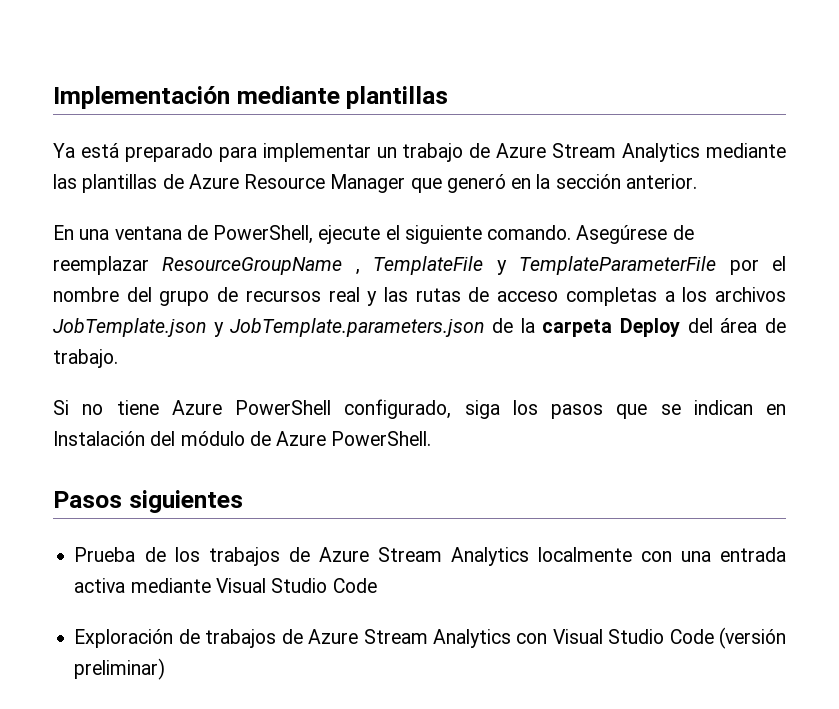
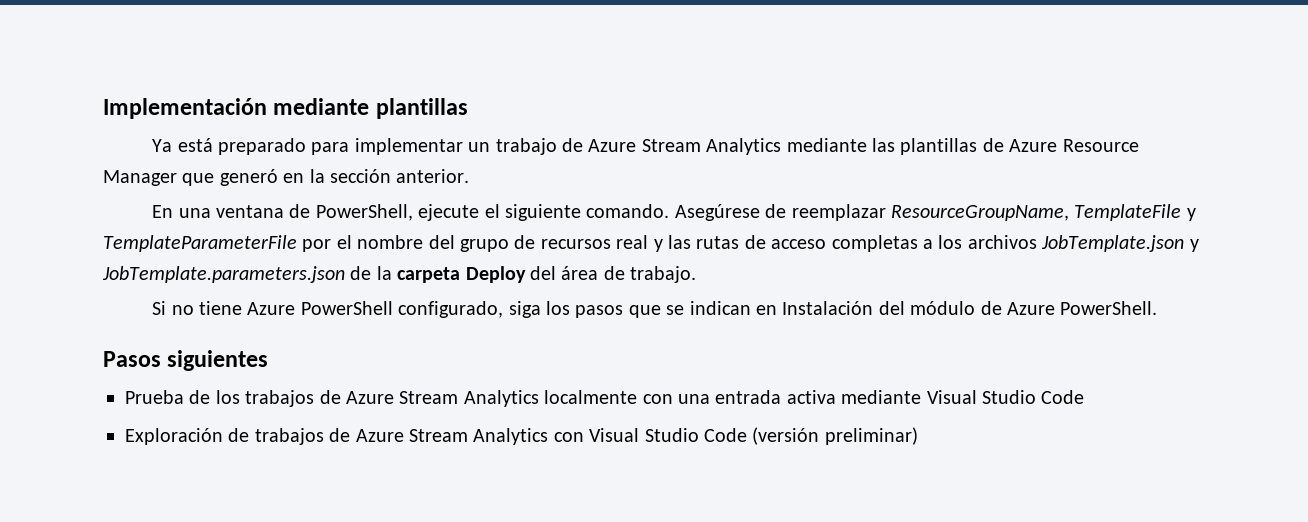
- Asegúrese de reemplazar ResourceGroupName , TemplateFile y TemplateParameterFile por el nombre del grupo de recursos real y las rutas de acceso completas a los archivos JobTemplate.json y JobTemplate.parameters.json de la carpeta Deploy del área de trabajo.
+ Asegúrese de reemplazar ResourceGroupName, TemplateFile y TemplateParameterFile por el nombre del grupo de recursos real y las rutas de acceso completas a los archivos JobTemplate.json y JobTemplate.parameters.json de la carpeta Deploy del área de trabajo.

